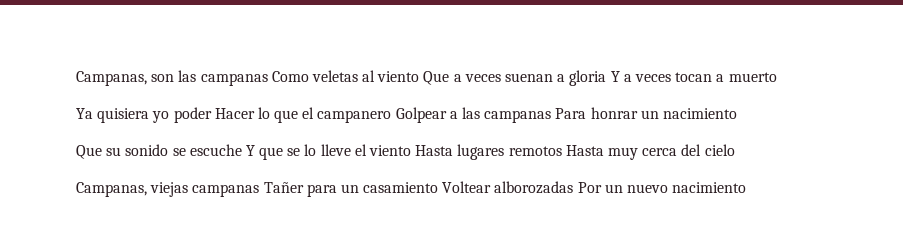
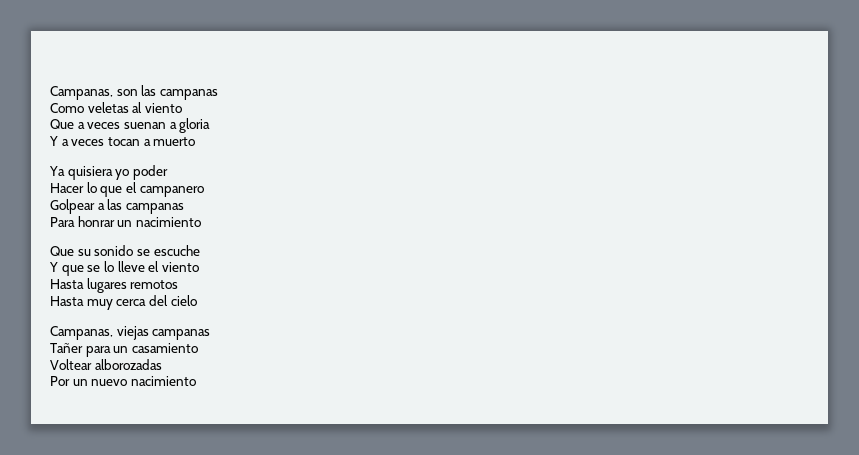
- Campanas, son las campanas Como veletas al viento Que a veces suenan a gloria Y a veces tocan a muerto
+ Campanas, son las campanas
+ Como veletas al viento
+ Que a veces suenan a gloria
+ Y a veces tocan a muerto
- Ya quisiera yo poder Hacer lo que el campanero Golpear a las campanas Para honrar un nacimiento
+ Ya quisiera yo poder
+ Hacer lo que el campanero
+ Golpear a las campanas
+ Para honrar un nacimiento
- Que su sonido se escuche Y que se lo lleve el viento Hasta lugares remotos Hasta muy cerca del cielo
+ Que su sonido se escuche
+ Y que se lo lleve el viento
+ Hasta lugares remotos
+ Hasta muy cerca del cielo
- Campanas, viejas campanas Tañer para un casamiento Voltear alborozadas Por un nuevo nacimiento
+ Campanas, viejas campanas
+ Tañer para un casamiento
+ Voltear alborozadas
+ Por un nuevo nacimiento

